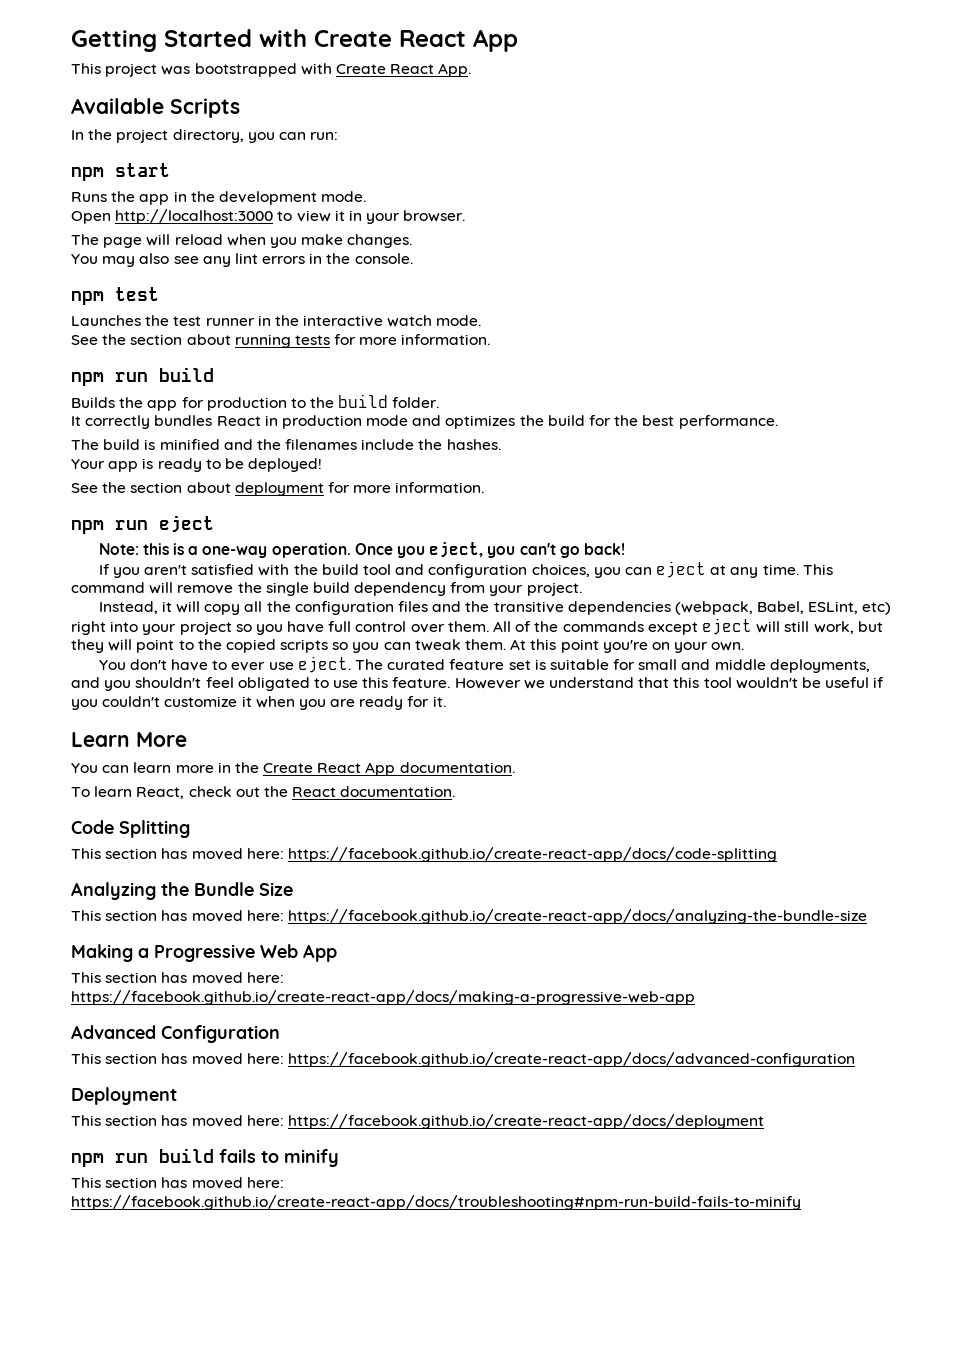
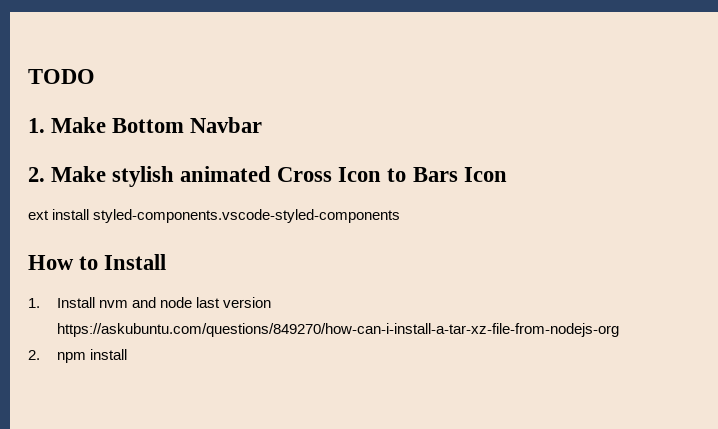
- Getting Started with Create React App
- This project was bootstrapped with Create React App.
- Available Scripts
- In the project directory, you can run:
- npm start
- Runs the app in the development mode.
- Open http://localhost:3000 to view it in your browser.
- The page will reload when you make changes.
- You may also see any lint errors in the console.
- npm test
- Launches the test runner in the interactive watch mode.
- See the section about running tests for more information.
- npm run build
- Builds the app for production to the build folder.
- It correctly bundles React in production mode and optimizes the build for the best performance.
- The build is minified and the filenames include the hashes.
- Your app is ready to be deployed!
- See the section about deployment for more information.
- npm run eject
- Note: this is a one-way operation. Once you eject, you can't go back!
- If you aren't satisfied with the build tool and configuration choices, you can eject at any time. This command will remove the single build dependency from your project.
- Instead, it will copy all the configuration files and the transitive dependencies (webpack, Babel, ESLint, etc) right into your project so you have full control over them. All of the commands except eject will still work, but they will point to the copied scripts so you can tweak them. At this point you're on your own.
- You don't have to ever use eject. The curated feature set is suitable for small and middle deployments, and you shouldn't feel obligated to use this feature. However we understand that this tool wouldn't be useful if you couldn't customize it when you are ready for it.
- Learn More
- You can learn more in the Create React App documentation.
- To learn React, check out the React documentation.
- Code Splitting
- This section has moved here: https://facebook.github.io/create-react-app/docs/code-splitting
- Analyzing the Bundle Size
- This section has moved here: https://facebook.github.io/create-react-app/docs/analyzing-the-bundle-size
- Making a Progressive Web App
- This section has moved here: https://facebook.github.io/create-react-app/docs/making-a-progressive-web-app
- Advanced Configuration
- This section has moved here: https://facebook.github.io/create-react-app/docs/advanced-configuration
- Deployment
- This section has moved here: https://facebook.github.io/create-react-app/docs/deployment
- npm run build fails to minify
- This section has moved here: https://facebook.github.io/create-react-app/docs/troubleshooting#npm-run-build-fails-to-minify
+ TODO
+ 1. Make Bottom Navbar
+ 2. Make stylish animated Cross Icon to Bars Icon
+ ext install styled-components.vscode-styled-components
+ How to Install
+ 1. Install nvm and node last version https://askubuntu.com/questions/849270/how-can-i-install-a-tar-xz-file-from-nodejs-org
+ 2. npm install

